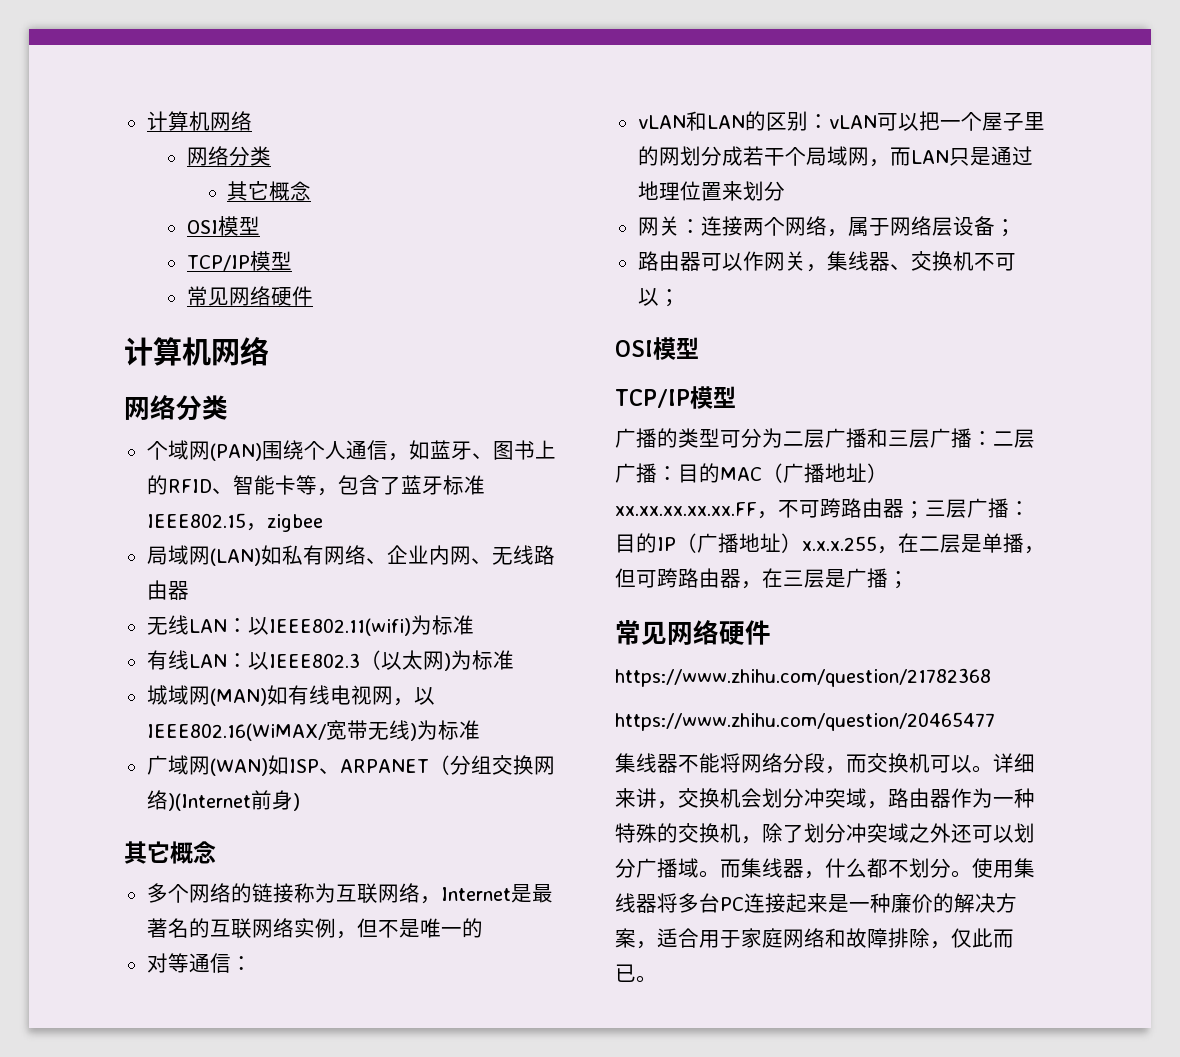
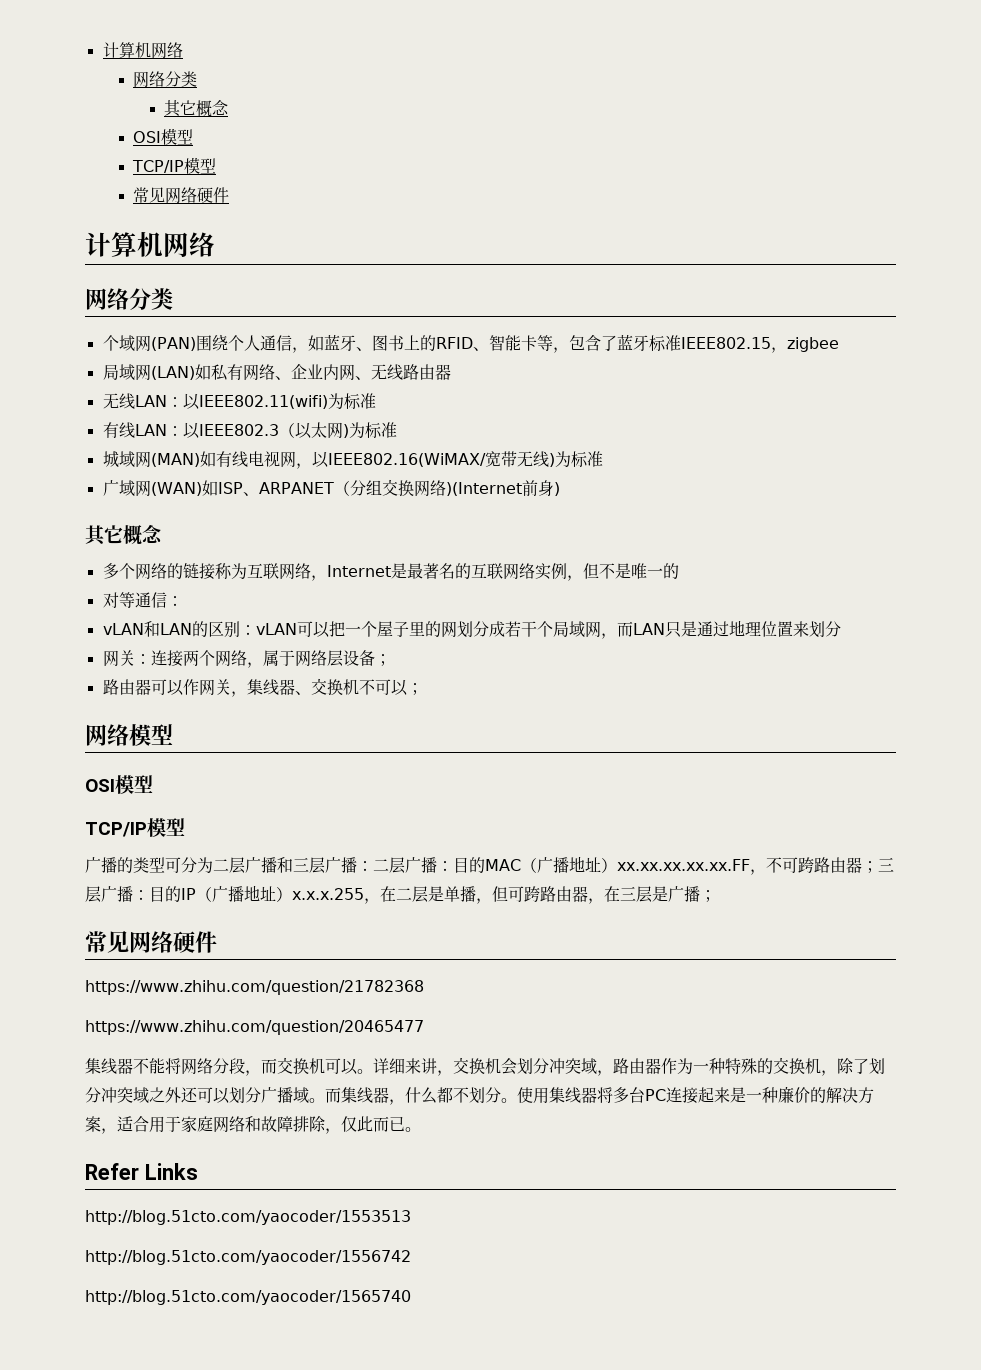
+ 网络模型
+ Refer Links
+ http://blog.51cto.com/yaocoder/1553513
+ http://blog.51cto.com/yaocoder/1556742
+ http://blog.51cto.com/yaocoder/1565740

